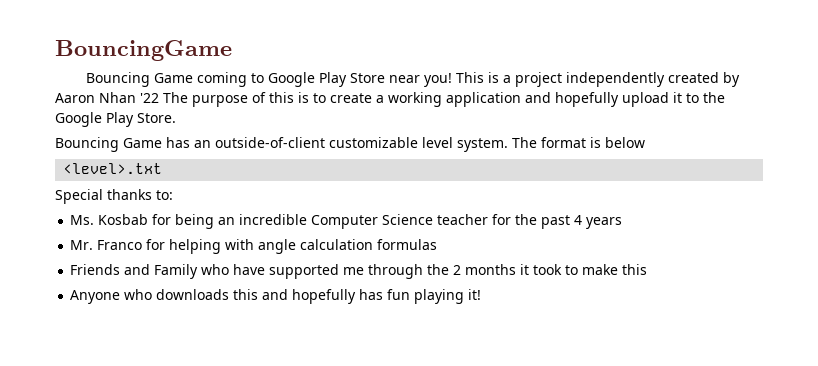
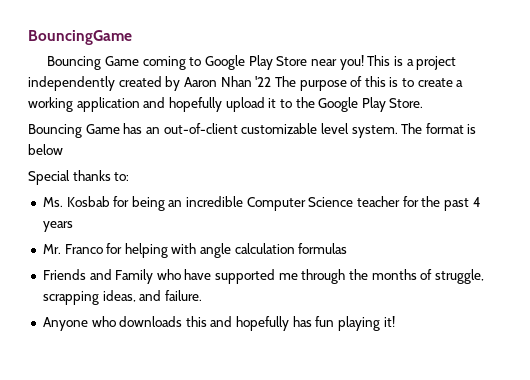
- Bouncing Game has an outside-of-client customizable level system.
+ Bouncing Game has an out-of-client customizable level system.
- <level>.txt
- Friends and Family who have supported me through the 2 months it took to make this
+ Friends and Family who have supported me through the months of struggle, scrapping ideas, and failure.

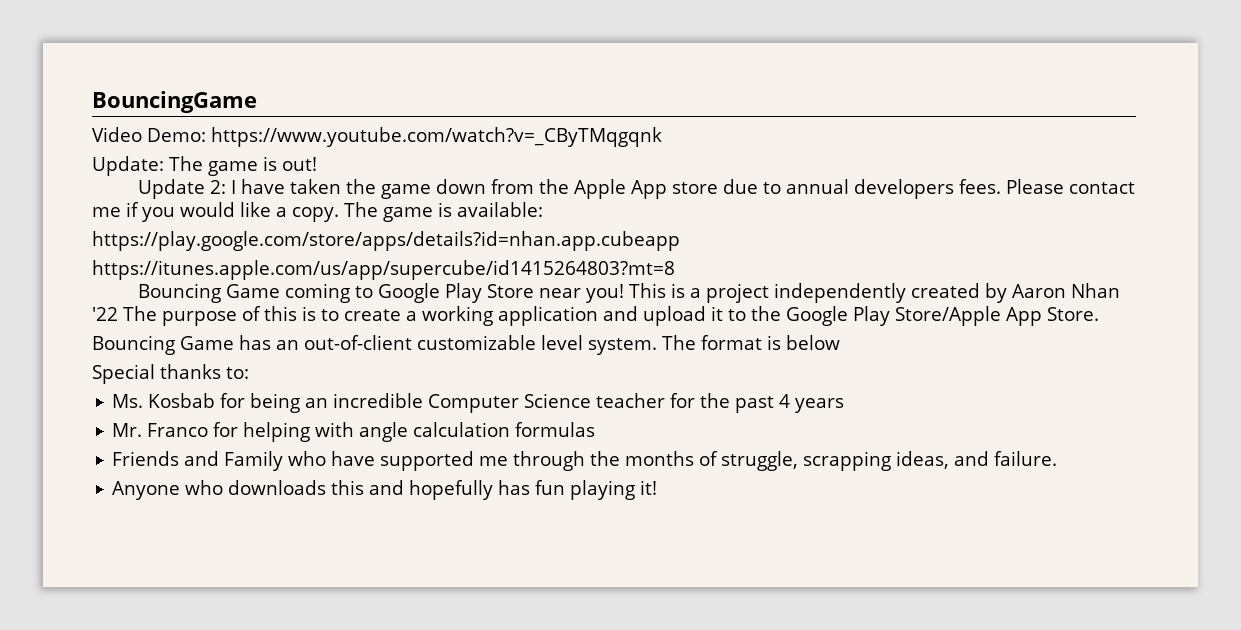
+ Video Demo: https://www.youtube.com/watch?v=_CByTMqgqnk
+ Update: The game is out!
+ Update 2: I have taken the game down from the Apple App store due to annual developers fees. Please contact me if you would like a copy. The game is available:
+ https://play.google.com/store/apps/details?id=nhan.app.cubeapp
+ https://itunes.apple.com/us/app/supercube/id1415264803?mt=8
- This is a project independently created by Aaron Nhan '22 The purpose of this is to create a working application and hopefully upload it to the Google Play Store.
+ This is a project independently created by Aaron Nhan '22 The purpose of this is to create a working application and upload it to the Google Play Store/Apple App Store.

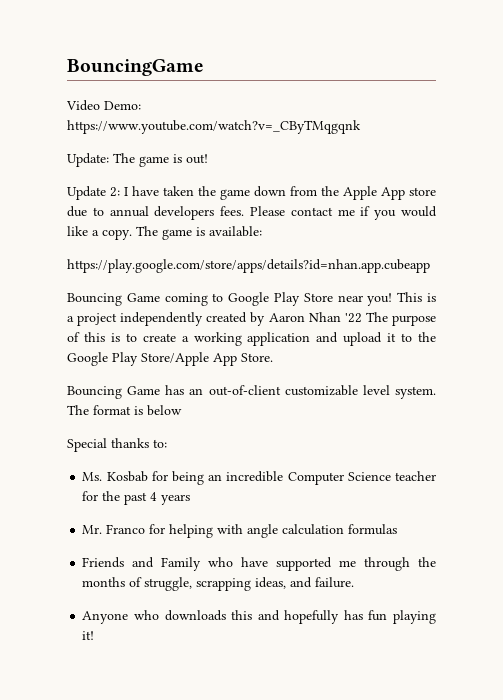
- https://itunes.apple.com/us/app/supercube/id1415264803?mt=8

